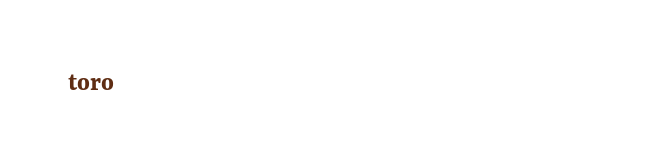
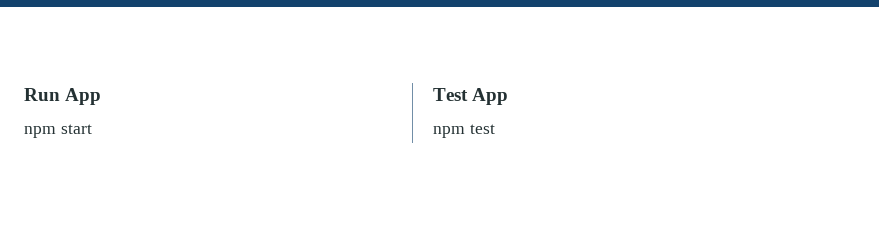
- toro
+ Run App
+ npm start
+ Test App
+ npm test

